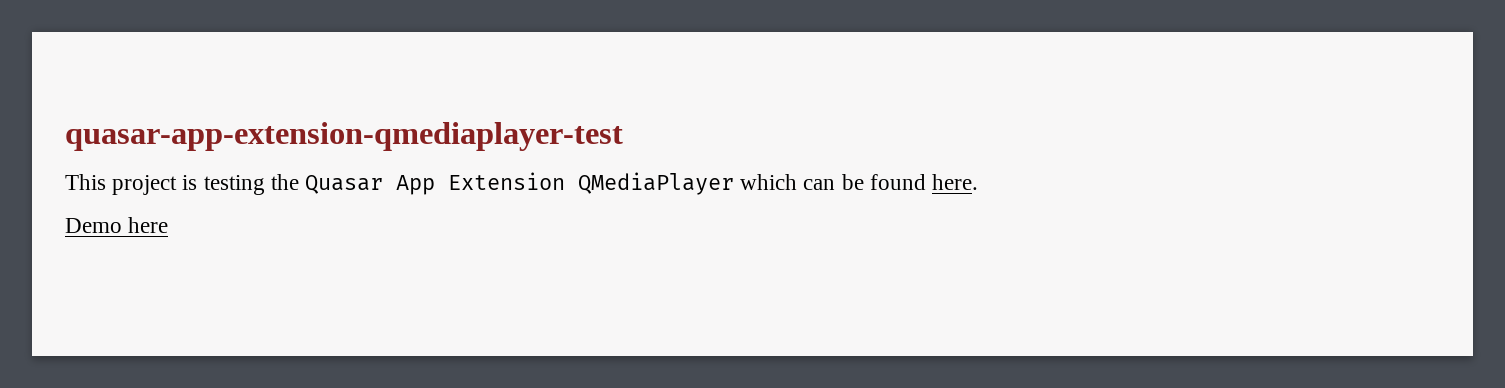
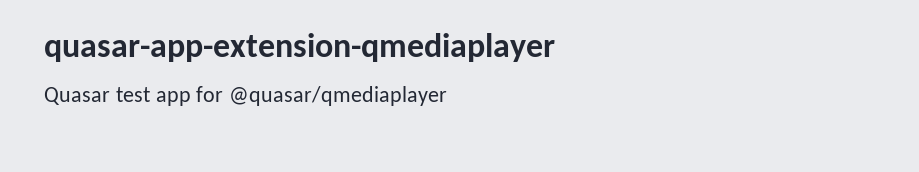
- quasar-app-extension-qmediaplayer-test
- This project is testing the Quasar App Extension QMediaPlayer which can be found here.
- Demo here
+ quasar-app-extension-qmediaplayer
+ Quasar test app for @quasar/qmediaplayer

